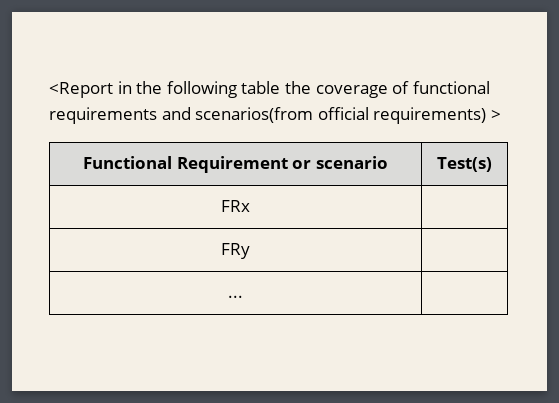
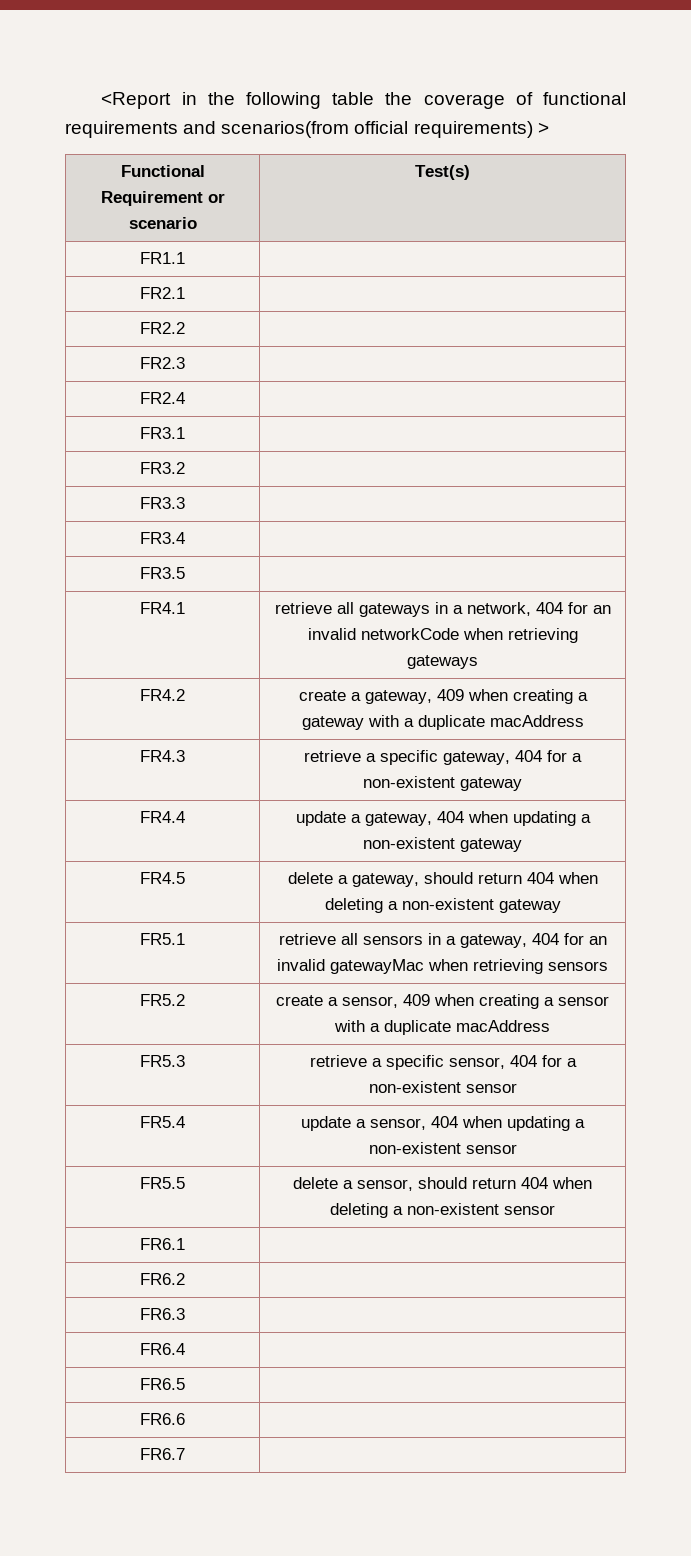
- FRx |
- FRy |
- ... |
+ FR1.1 |
+ FR2.1 |
+ FR2.2 |
+ FR2.3 |
+ FR2.4 |
+ FR3.1 |
+ FR3.2 |
+ FR3.3 |
+ FR3.4 |
+ FR3.5 |
+ FR4.1 | retrieve all gateways in a network, 404 for an invalid networkCode when retrieving gateways
+ FR4.2 | create a gateway, 409 when creating a gateway with a duplicate macAddress
+ FR4.3 | retrieve a specific gateway, 404 for a non-existent gateway
+ FR4.4 | update a gateway, 404 when updating a non-existent gateway
+ FR4.5 | delete a gateway, should return 404 when deleting a non-existent gateway
+ FR5.1 | retrieve all sensors in a gateway, 404 for an invalid gatewayMac when retrieving sensors
+ FR5.2 | create a sensor, 409 when creating a sensor with a duplicate macAddress
+ FR5.3 | retrieve a specific sensor, 404 for a non-existent sensor
+ FR5.4 | update a sensor, 404 when updating a non-existent sensor
+ FR5.5 | delete a sensor, should return 404 when deleting a non-existent sensor
+ FR6.1 |
+ FR6.2 |
+ FR6.3 |
+ FR6.4 |
+ FR6.5 |
+ FR6.6 |
+ FR6.7 |

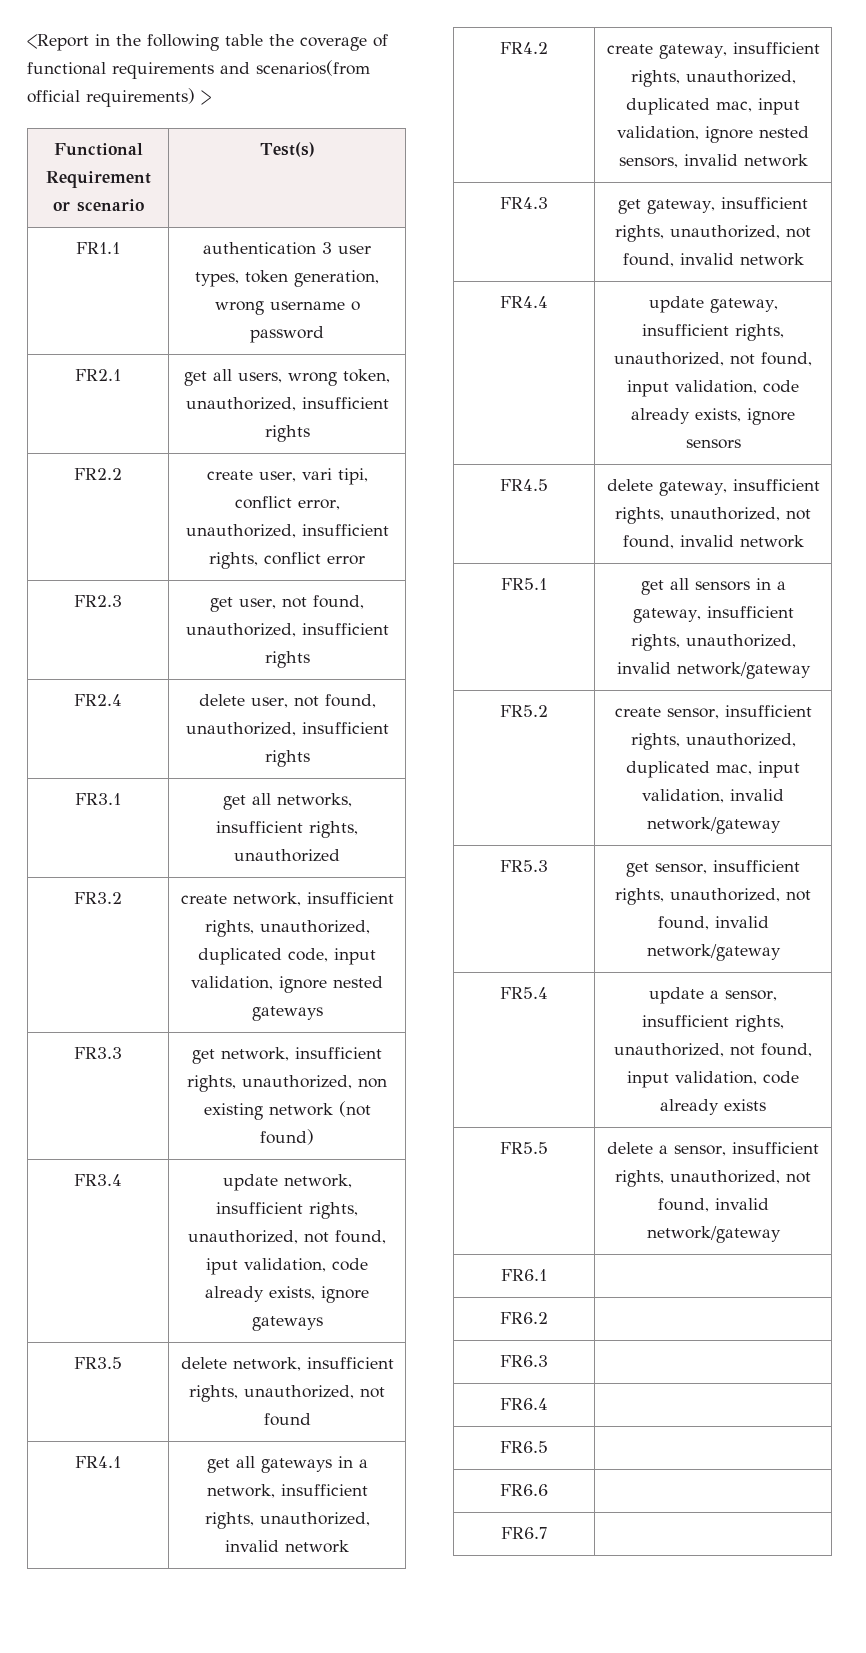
- FR1.1 |
- FR2.1 |
- FR2.2 |
- FR2.3 |
- FR2.4 |
- FR3.1 |
- FR3.2 |
- FR3.3 |
- FR3.4 |
- FR3.5 |
+ FR1.1 | authentication 3 user types, token generation, wrong username o password
+ FR2.1 | get all users, wrong token, unauthorized, insufficient rights
+ FR2.2 | create user, vari tipi, conflict error, unauthorized, insufficient rights, conflict error
+ FR2.3 | get user, not found, unauthorized, insufficient rights
+ FR2.4 | delete user, not found, unauthorized, insufficient rights
+ FR3.1 | get all networks, insufficient rights, unauthorized
+ FR3.2 | create network, insufficient rights, unauthorized, duplicated code, input validation, ignore nested gateways
+ FR3.3 | get network, insufficient rights, unauthorized, non existing network (not found)
+ FR3.4 | update network, insufficient rights, unauthorized, not found, iput validation, code already exists, ignore gateways
+ FR3.5 | delete network, insufficient rights, unauthorized, not found
- FR4.1 | retrieve all gateways in a network, 404 for an invalid networkCode when retrieving gateways
- FR4.2 | create a gateway, 409 when creating a gateway with a duplicate macAddress
- FR4.3 | retrieve a specific gateway, 404 for a non-existent gateway
- FR4.4 | update a gateway, 404 when updating a non-existent gateway
- FR4.5 | delete a gateway, should return 404 when deleting a non-existent gateway
+ FR4.1 | get all gateways in a network, insufficient rights, unauthorized, invalid network
+ FR4.2 | create gateway, insufficient rights, unauthorized, duplicated mac, input validation, ignore nested sensors, invalid network
+ FR4.3 | get gateway, insufficient rights, unauthorized, not found, invalid network
+ FR4.4 | update gateway, insufficient rights, unauthorized, not found, input validation, code already exists, ignore sensors
+ FR4.5 | delete gateway, insufficient rights, unauthorized, not found, invalid network
- FR5.1 | retrieve all sensors in a gateway, 404 for an invalid gatewayMac when retrieving sensors
- FR5.2 | create a sensor, 409 when creating a sensor with a duplicate macAddress
- FR5.3 | retrieve a specific sensor, 404 for a non-existent sensor
- FR5.4 | update a sensor, 404 when updating a non-existent sensor
- FR5.5 | delete a sensor, should return 404 when deleting a non-existent sensor
+ FR5.1 | get all sensors in a gateway, insufficient rights, unauthorized, invalid network/gateway
+ FR5.2 | create sensor, insufficient rights, unauthorized, duplicated mac, input validation, invalid network/gateway
+ FR5.3 | get sensor, insufficient rights, unauthorized, not found, invalid network/gateway
+ FR5.4 | update a sensor, insufficient rights, unauthorized, not found, input validation, code already exists
+ FR5.5 | delete a sensor, insufficient rights, unauthorized, not found, invalid network/gateway

